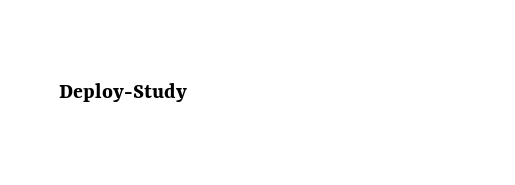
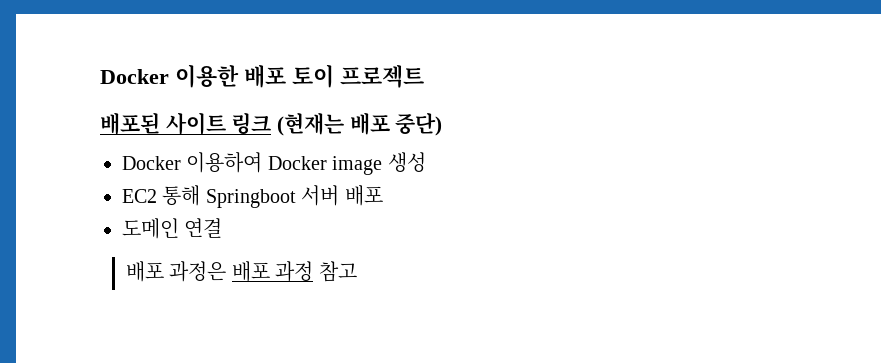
- Deploy-Study
+ Docker 이용한 배포 토이 프로젝트
+ 배포된 사이트 링크 (현재는 배포 중단)
+ Docker 이용하여 Docker image 생성
+ EC2 통해 Springboot 서버 배포
+ 도메인 연결
+ 배포 과정은 배포 과정 참고

